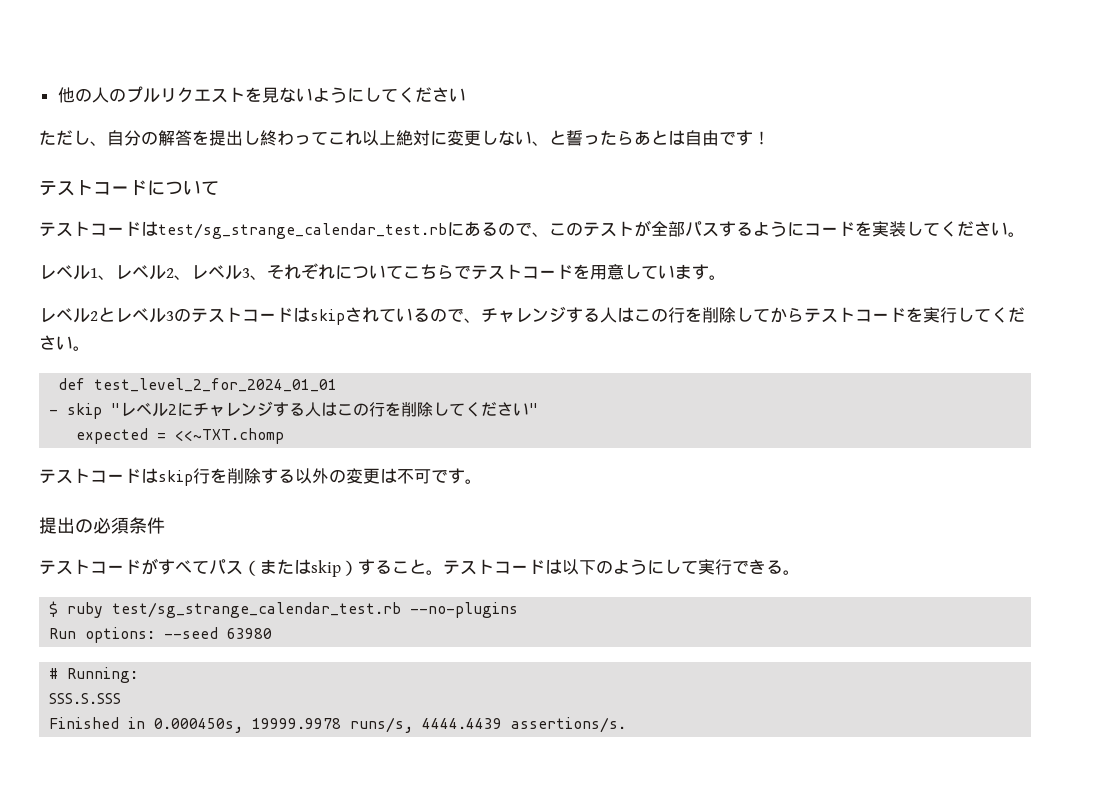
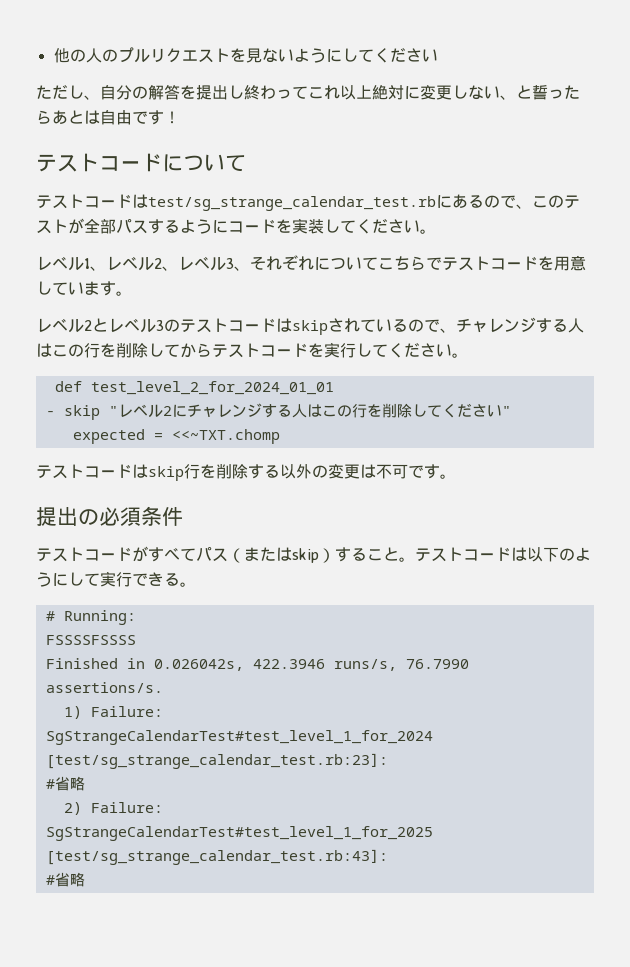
- $ ruby test/sg_strange_calendar_test.rb --no-plugins
- Run options: --seed 63980
- SSS.S.SSS
+ FSSSSFSSSS
- Finished in 0.000450s, 19999.9978 runs/s, 4444.4439 assertions/s.
+ Finished in 0.026042s, 422.3946 runs/s, 76.7990 assertions/s.
+ 1) Failure:
+ SgStrangeCalendarTest#test_level_1_for_2024 [test/sg_strange_calendar_test.rb:23]:
+ #省略
+ 2) Failure:
+ SgStrangeCalendarTest#test_level_1_for_2025 [test/sg_strange_calendar_test.rb:43]:
+ #省略

